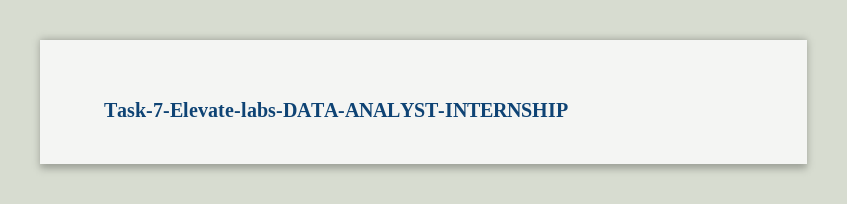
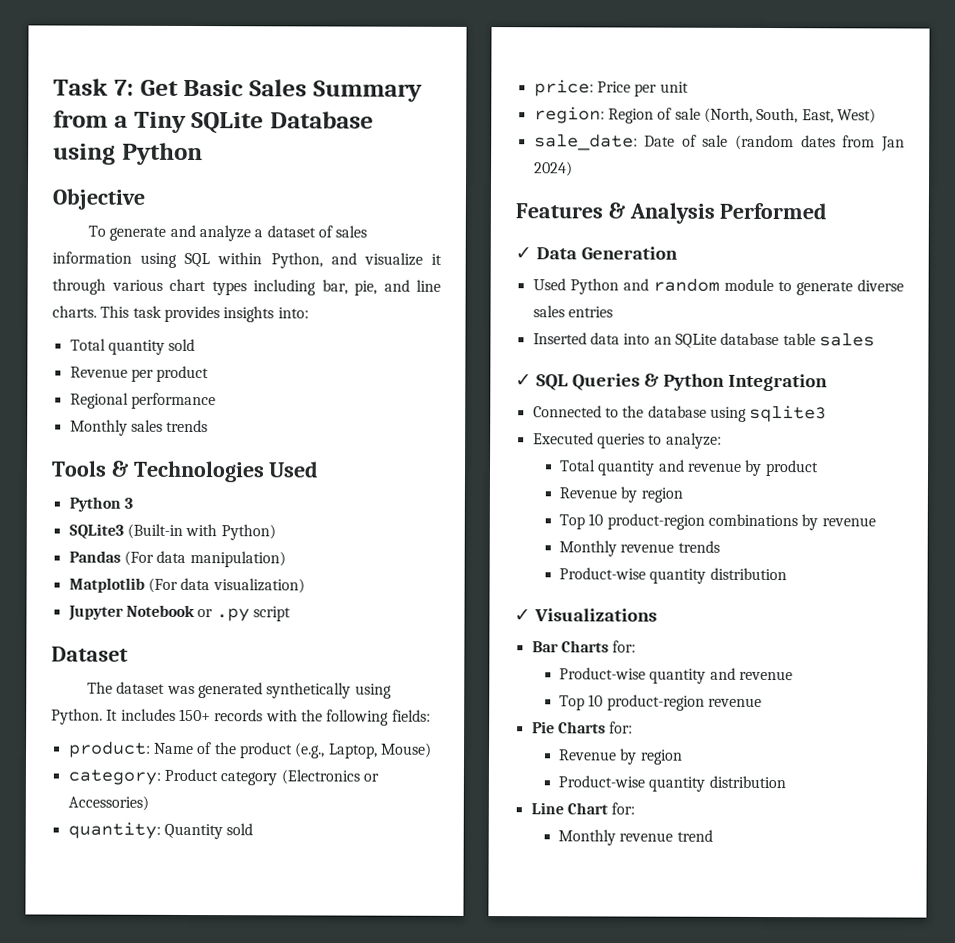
- Task-7-Elevate-labs-DATA-ANALYST-INTERNSHIP
+ Task 7: Get Basic Sales Summary from a Tiny SQLite Database using Python
+ Objective
+ To generate and analyze a dataset of sales information using SQL within Python, and visualize it through various chart types including bar, pie, and line charts. This task provides insights into:
+ Total quantity sold
+ Revenue per product
+ Regional performance
+ Monthly sales trends
+ Tools & Technologies Used
+ Python 3
+ SQLite3 (Built-in with Python)
+ Pandas (For data manipulation)
+ Matplotlib (For data visualization)
+ Jupyter Notebook or .py script
+ Dataset
+ The dataset was generated synthetically using Python. It includes 150+ records with the following fields:
+ product: Name of the product (e.g., Laptop, Mouse)
+ category: Product category (Electronics or Accessories)
+ quantity: Quantity sold
+ price: Price per unit
+ region: Region of sale (North, South, East, West)
+ sale_date: Date of sale (random dates from Jan 2024)
+ Features & Analysis Performed
+ ✓ Data Generation
+ Used Python and random module to generate diverse sales entries
+ Inserted data into an SQLite database table sales
+ ✓ SQL Queries & Python Integration
+ Connected to the database using sqlite3
+ Executed queries to analyze:
+ Total quantity and revenue by product
+ Revenue by region
+ Top 10 product-region combinations by revenue
+ Monthly revenue trends
+ Product-wise quantity distribution
+ ✓ Visualizations
+ Bar Charts for:
+ Product-wise quantity and revenue
+ Top 10 product-region revenue
+ Pie Charts for:
+ Revenue by region
+ Product-wise quantity distribution
+ Line Chart for:
+ Monthly revenue trend

